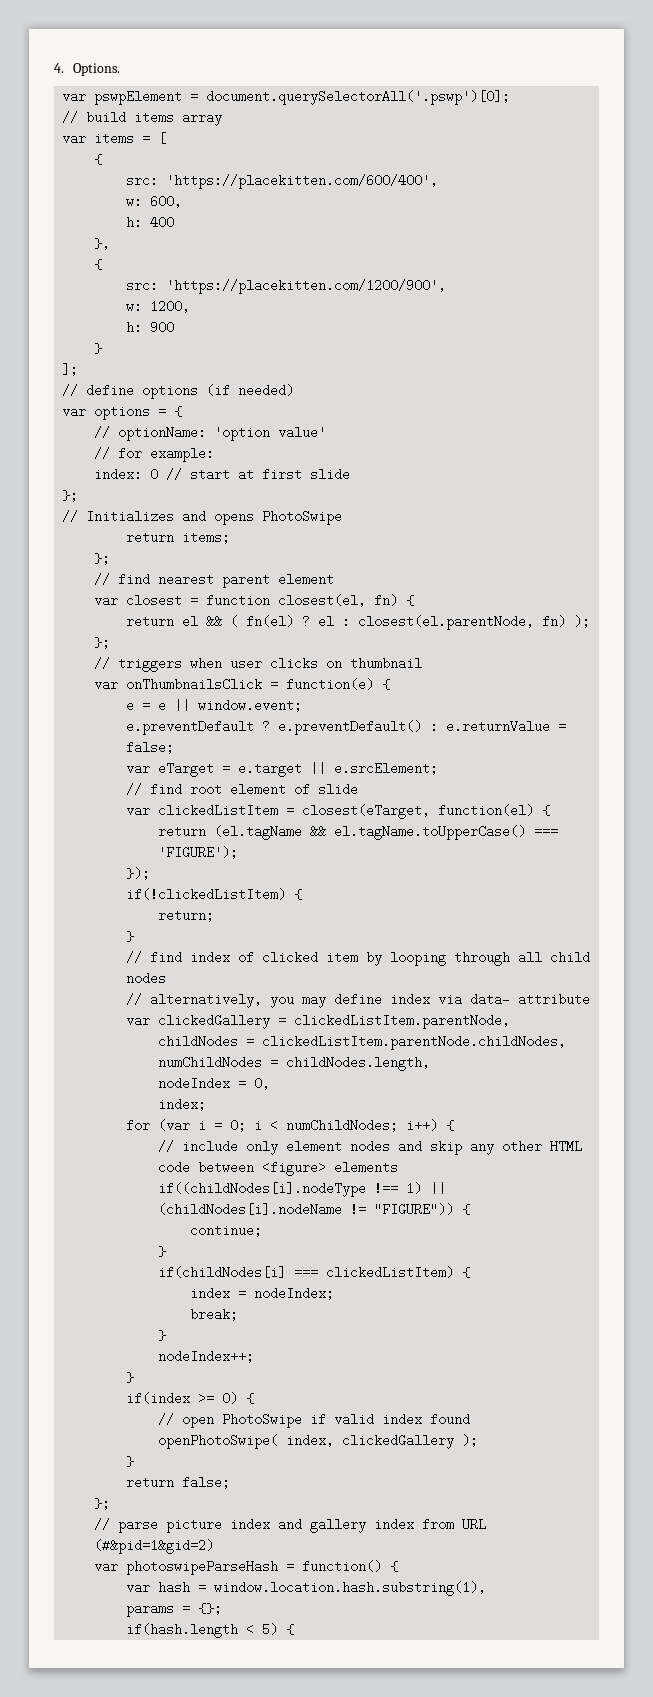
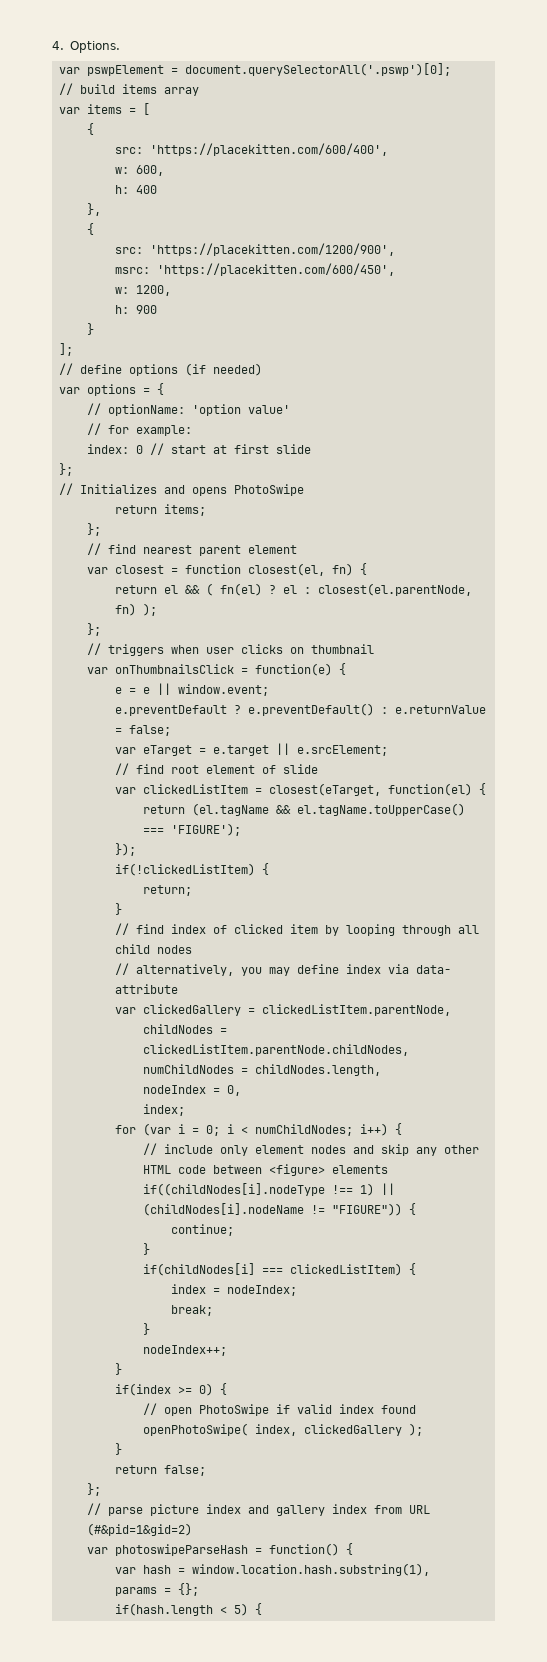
+ msrc: 'https://placekitten.com/600/450',

